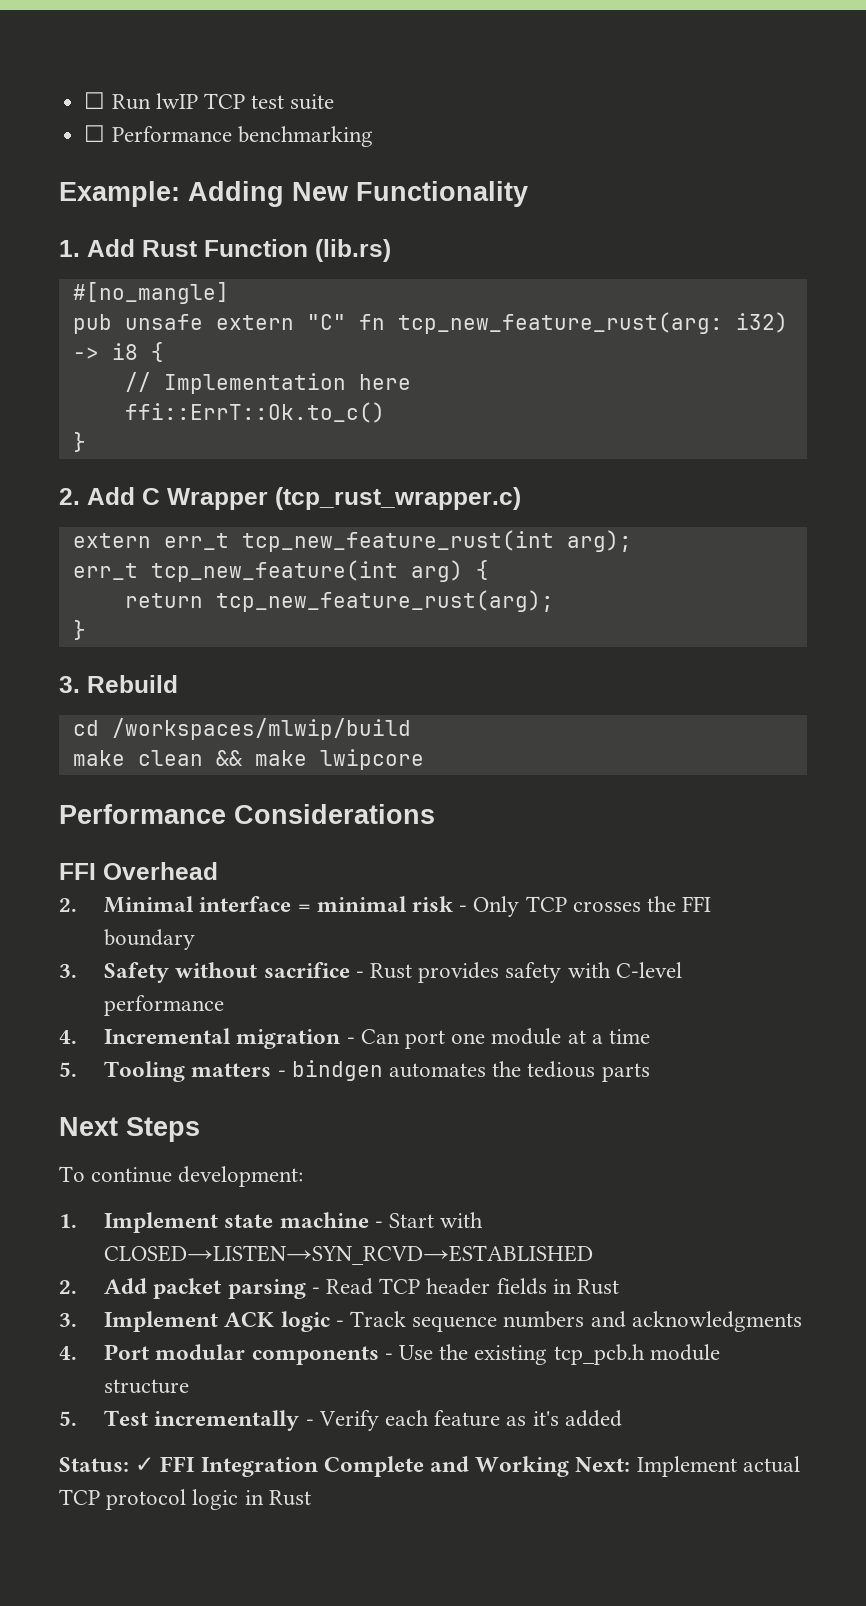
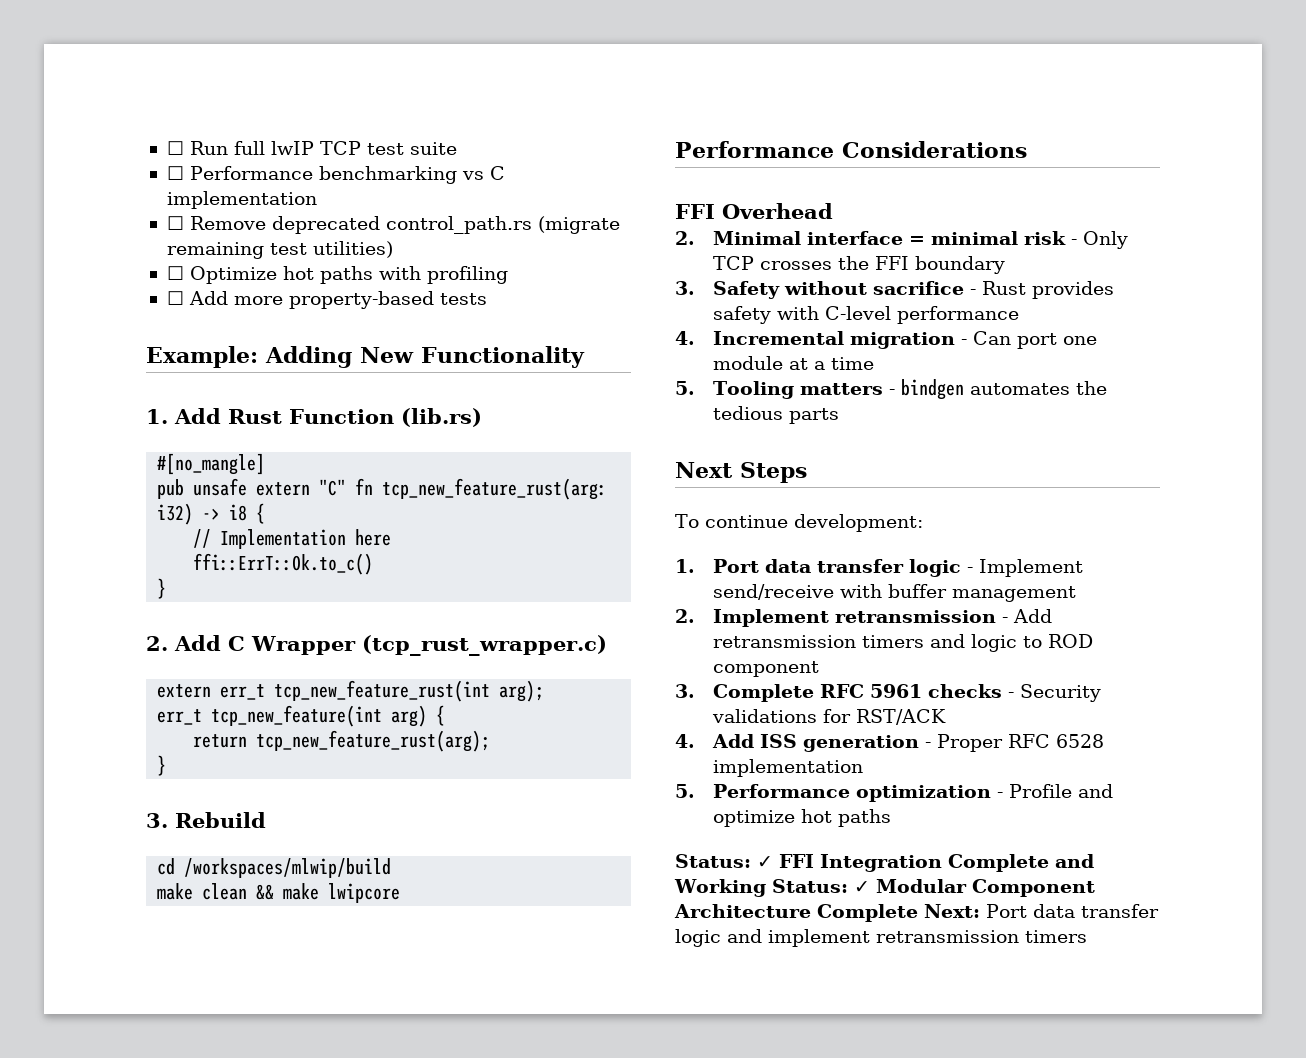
- ☐ Run lwIP TCP test suite
+ ☐ Run full lwIP TCP test suite
- ☐ Performance benchmarking
+ ☐ Performance benchmarking vs C implementation
+ ☐ Remove deprecated control_path.rs (migrate remaining test utilities)
+ ☐ Optimize hot paths with profiling
+ ☐ Add more property-based tests
- 1. Implement state machine - Start with CLOSED→LISTEN→SYN_RCVD→ESTABLISHED
- 2. Add packet parsing - Read TCP header fields in Rust
- 3. Implement ACK logic - Track sequence numbers and acknowledgments
- 4. Port modular components - Use the existing tcp_pcb.h module structure
- 5. Test incrementally - Verify each feature as it's added
+ 1. Port data transfer logic - Implement send/receive with buffer management
+ 2. Implement retransmission - Add retransmission timers and logic to ROD component
+ 3. Complete RFC 5961 checks - Security validations for RST/ACK
+ 4. Add ISS generation - Proper RFC 6528 implementation
+ 5. Performance optimization - Profile and optimize hot paths
- Status: ✓ FFI Integration Complete and Working Next: Implement actual TCP protocol logic in Rust
+ Status: ✓ FFI Integration Complete and Working Status: ✓ Modular Component Architecture Complete Next: Port data transfer logic and implement retransmission timers

